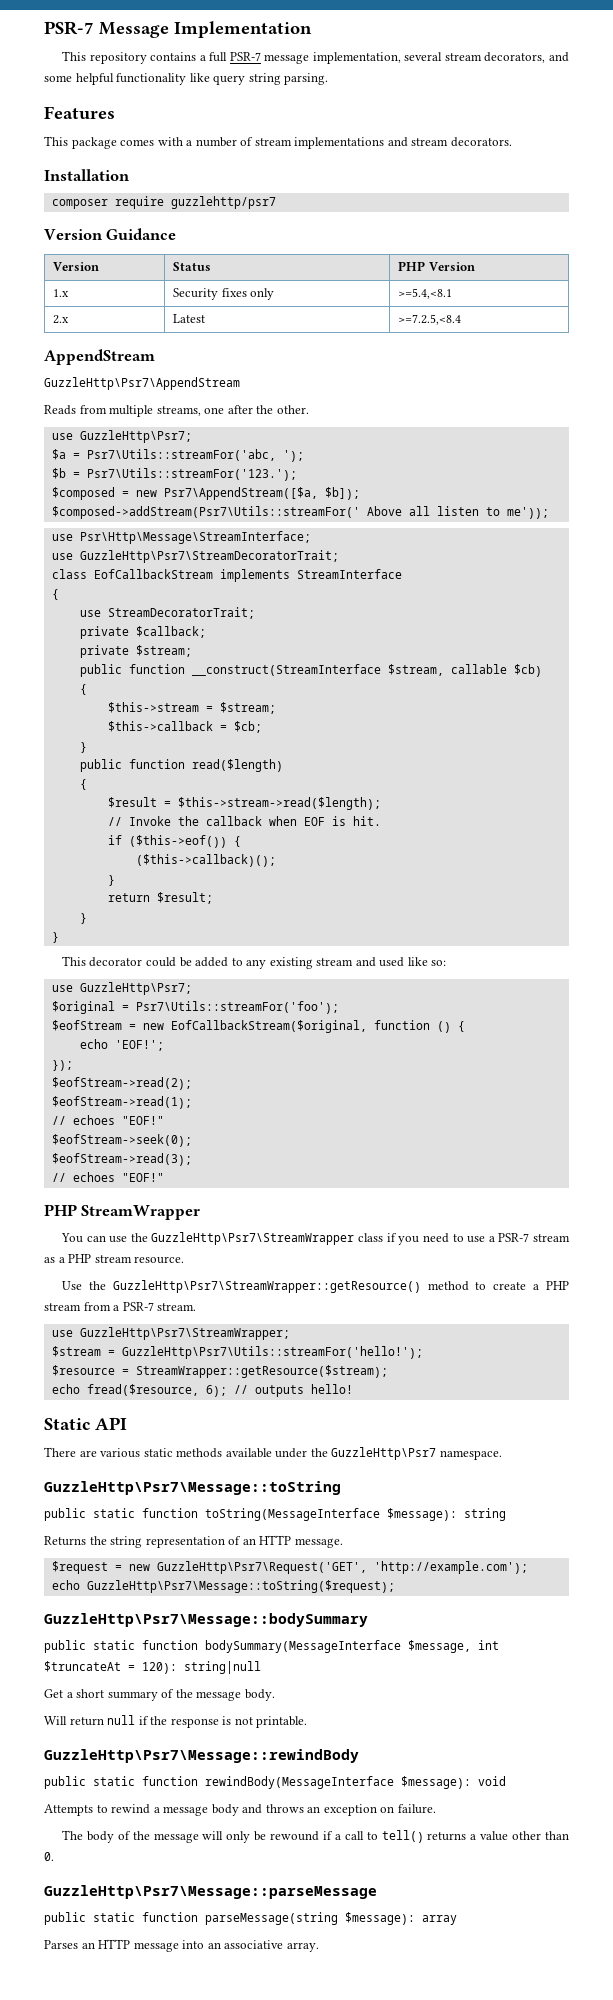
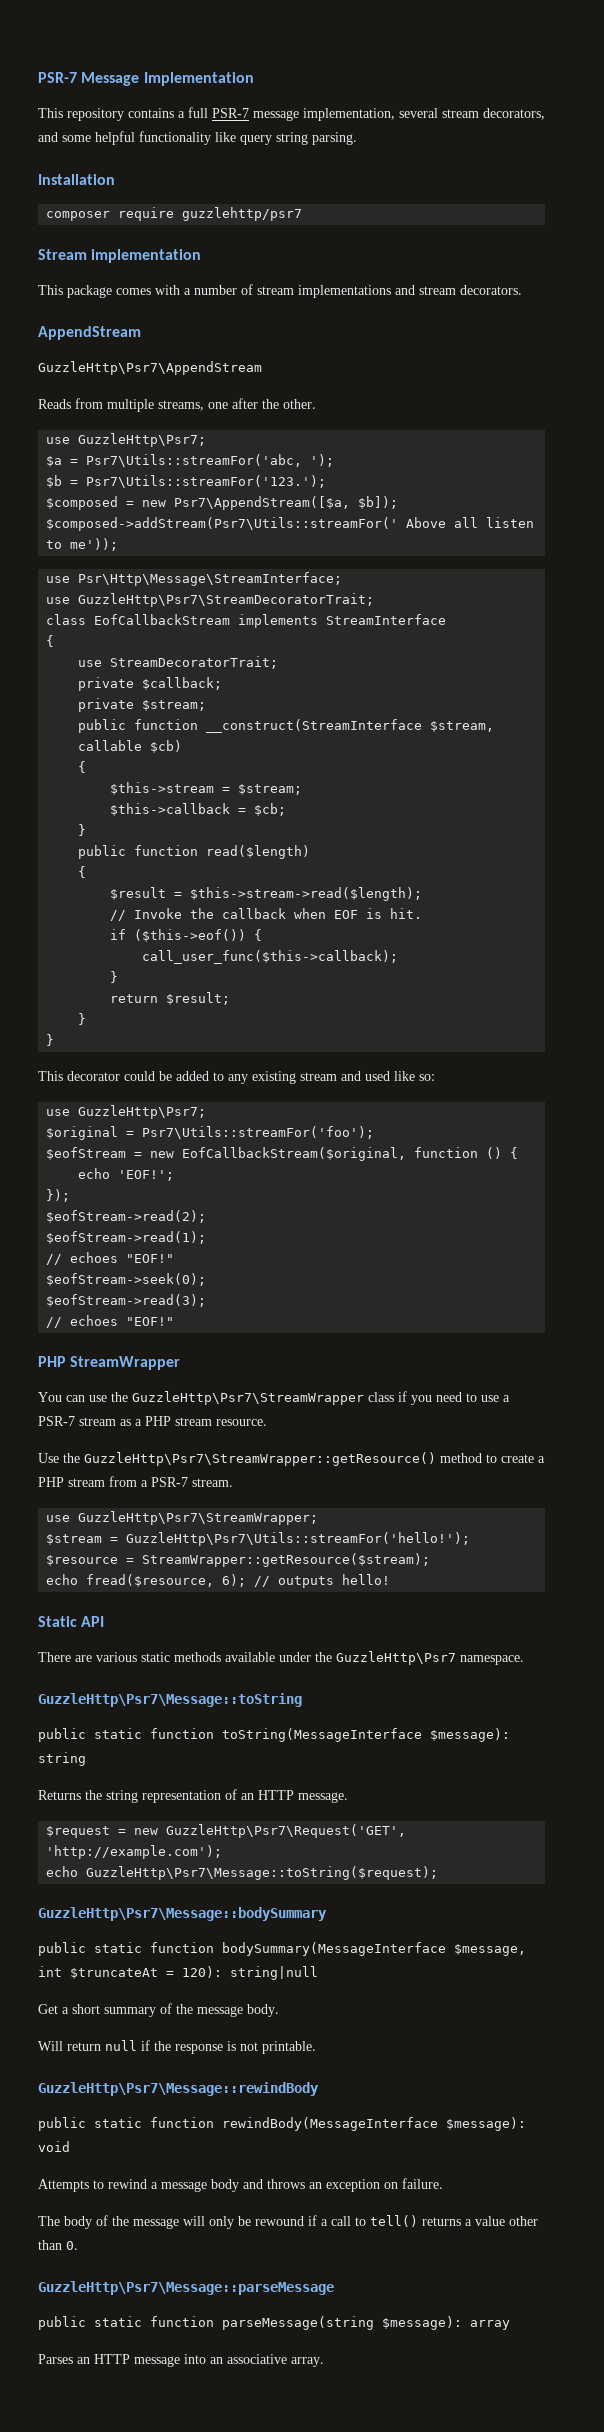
- Features
+ Installation
+ composer require guzzlehttp/psr7
+ Stream implementation
- Installation
- composer require guzzlehttp/psr7
- Version Guidance
- Version | Status | PHP Version
- 1.x | Security fixes only | >=5.4,<8.1
- 2.x | Latest | >=7.2.5,<8.4
- ($this->callback)();
+ call_user_func($this->callback);

